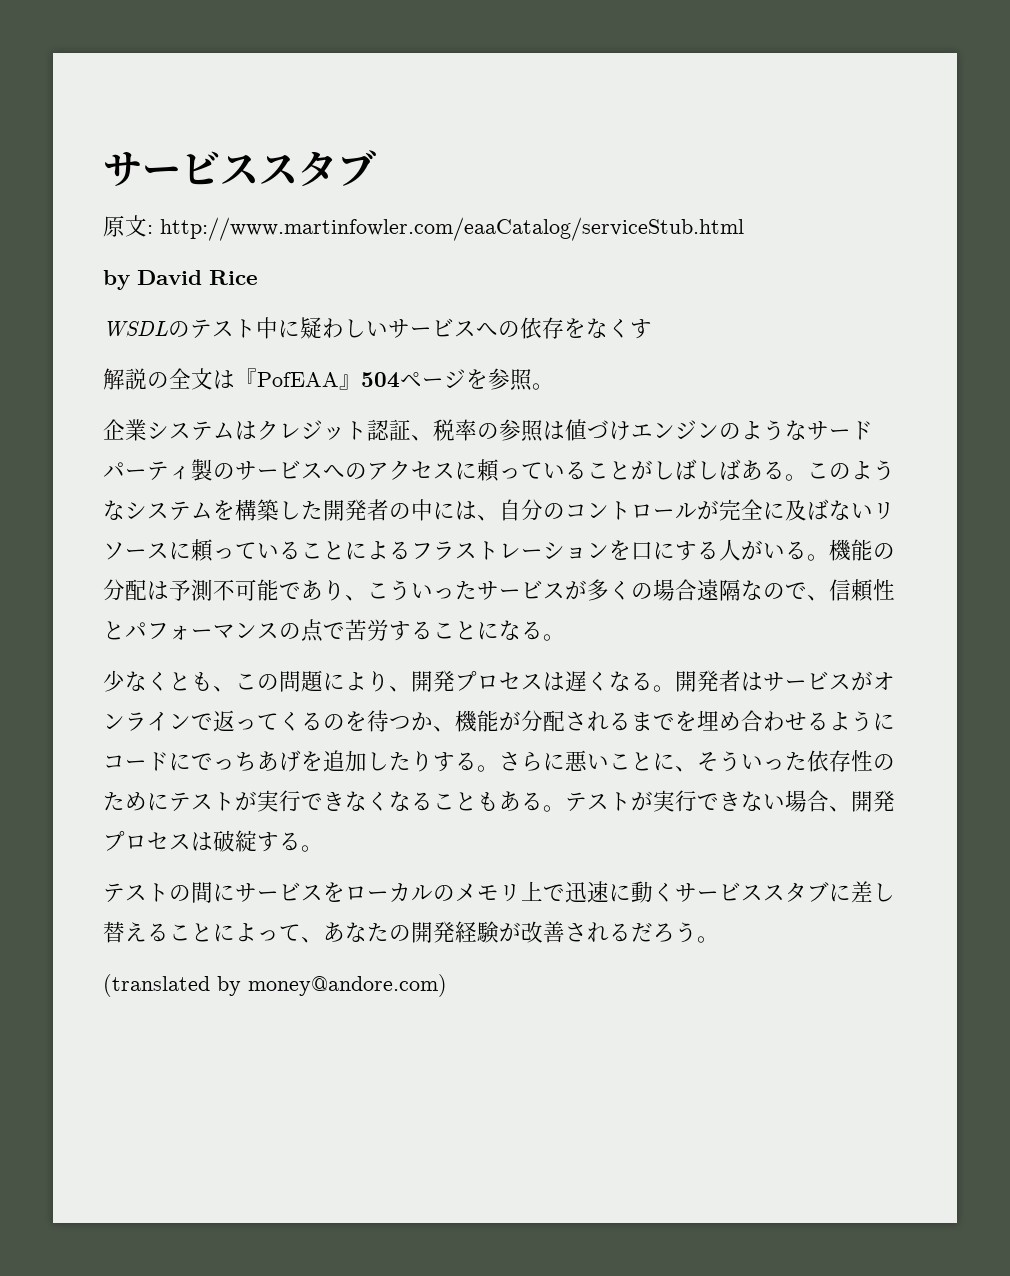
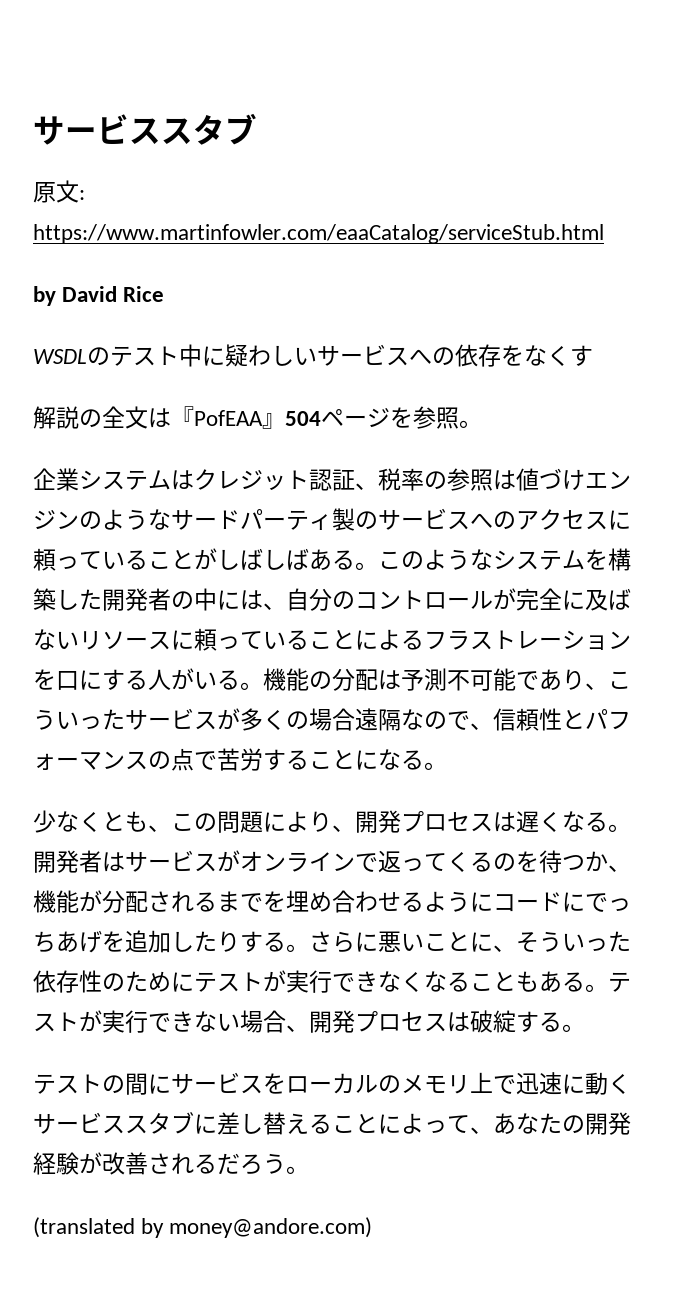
- 原文: http://www.martinfowler.com/eaaCatalog/serviceStub.html
+ 原文: https://www.martinfowler.com/eaaCatalog/serviceStub.html

